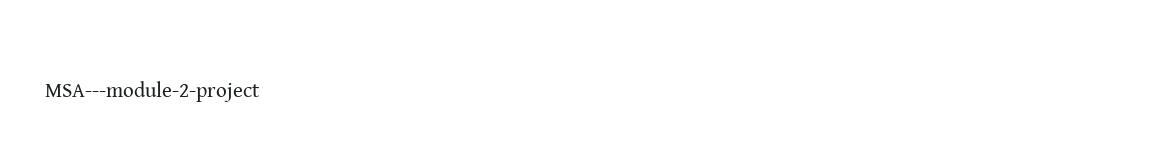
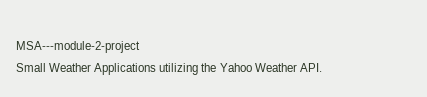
+ Small Weather Applications utilizing the Yahoo Weather API.

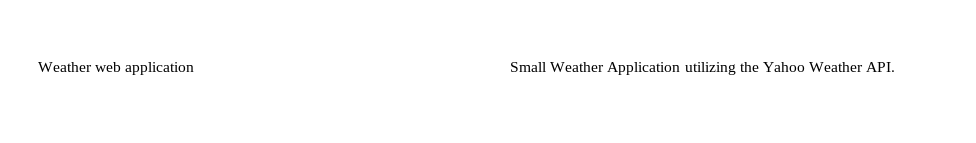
- MSA---module-2-project
+ Weather web application
- Small Weather Applications utilizing the Yahoo Weather API.
+ Small Weather Application utilizing the Yahoo Weather API.

